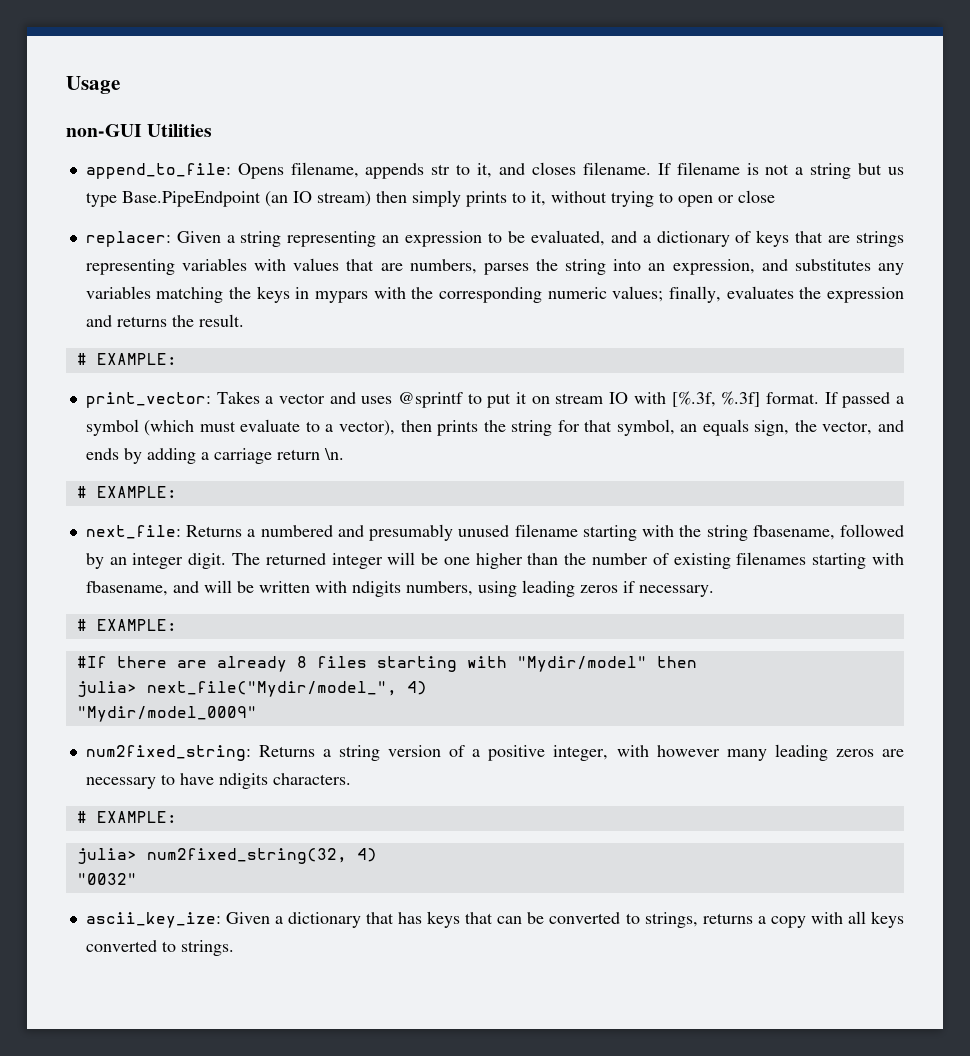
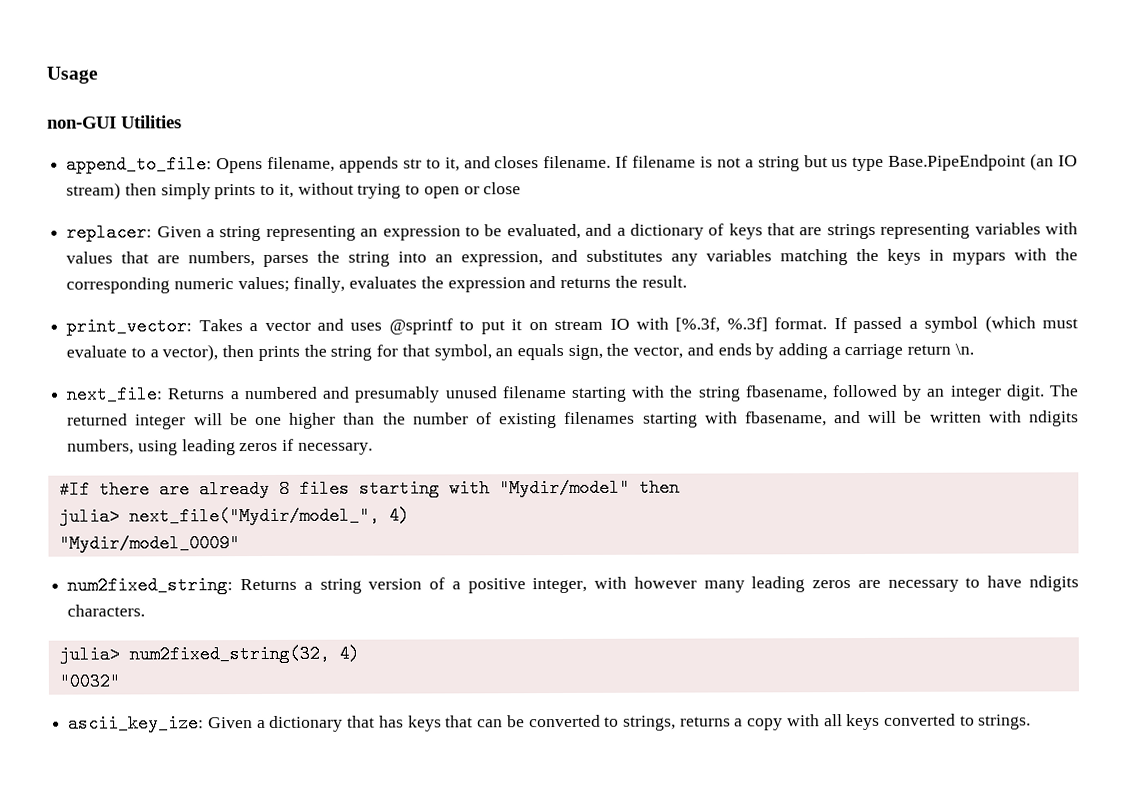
  replacer: Given a string representing an expression to be evaluated, and a dictionary of keys that are strings representing variables with values that are numbers, parses the string into an expression, and substitutes any variables matching the keys in mypars with the corresponding numeric values; finally, evaluates the expression and returns the result.
- # EXAMPLE:
  If passed a symbol (which must evaluate to a vector), then prints the string for that symbol, an equals sign, the vector, and ends by adding a carriage return \n.
- # EXAMPLE:
  The returned integer will be one higher than the number of existing filenames starting with fbasename, and will be written with ndigits numbers, using leading zeros if necessary.
- # EXAMPLE:
  num2fixed_string: Returns a string version of a positive integer, with however many leading zeros are necessary to have ndigits characters.
- # EXAMPLE:

